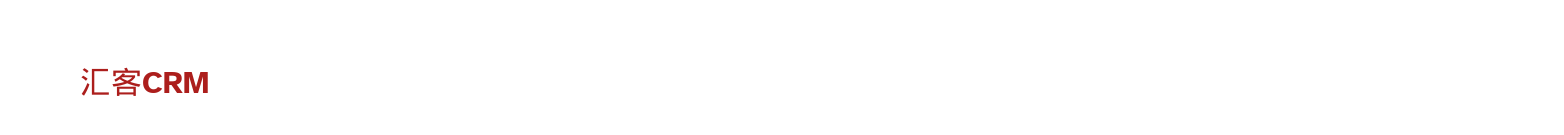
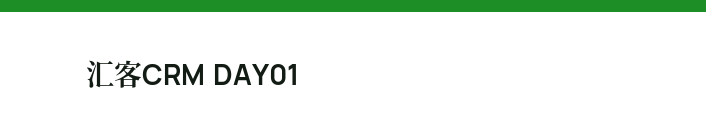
- 汇客CRM
+ 汇客CRM DAY01

